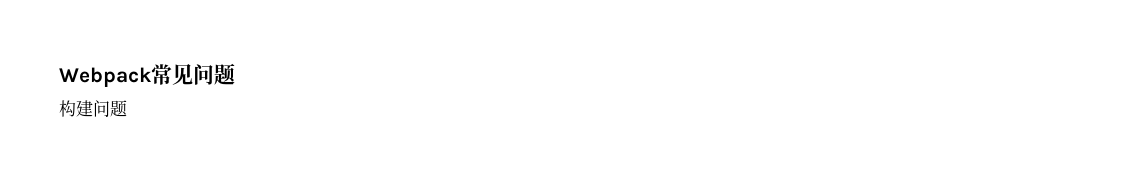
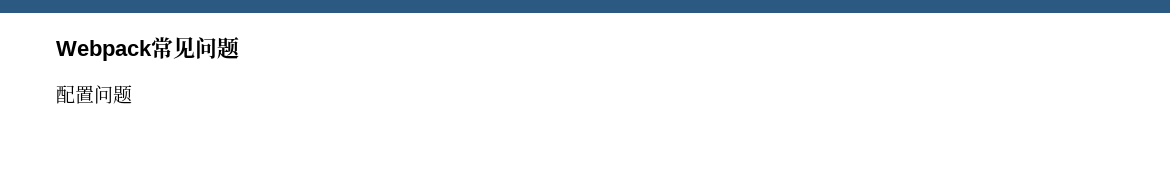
- 构建问题
+ 配置问题

